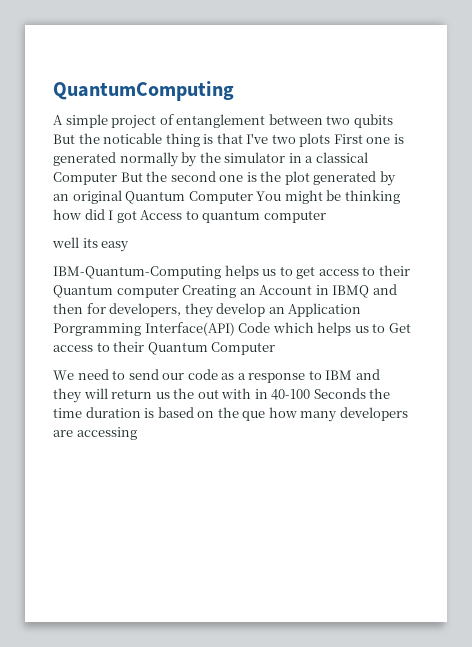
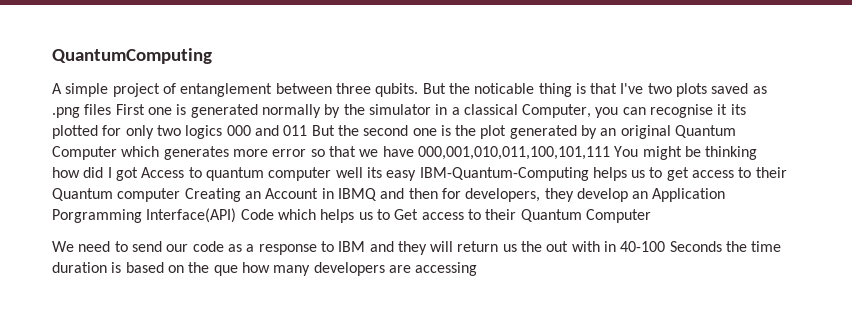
- A simple project of entanglement between two qubits But the noticable thing is that I've two plots First one is generated normally by the simulator in a classical Computer But the second one is the plot generated by an original Quantum Computer You might be thinking how did I got Access to quantum computer
- well its easy
- IBM-Quantum-Computing helps us to get access to their Quantum computer Creating an Account in IBMQ and then for developers, they develop an Application Porgramming Interface(API) Code which helps us to Get access to their Quantum Computer
+ A simple project of entanglement between three qubits. But the noticable thing is that I've two plots saved as .png files First one is generated normally by the simulator in a classical Computer, you can recognise it its plotted for only two logics 000 and 011 But the second one is the plot generated by an original Quantum Computer which generates more error so that we have 000,001,010,011,100,101,111 You might be thinking how did I got Access to quantum computer well its easy IBM-Quantum-Computing helps us to get access to their Quantum computer Creating an Account in IBMQ and then for developers, they develop an Application Porgramming Interface(API) Code which helps us to Get access to their Quantum Computer

